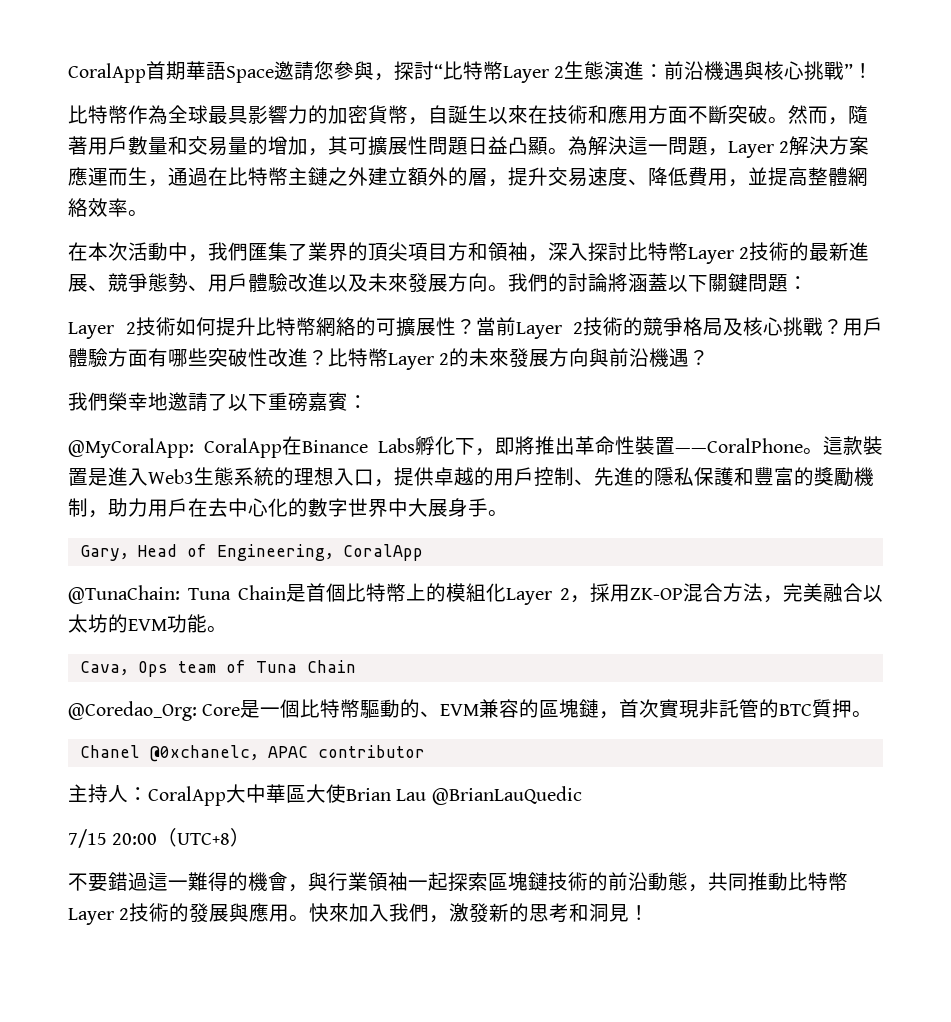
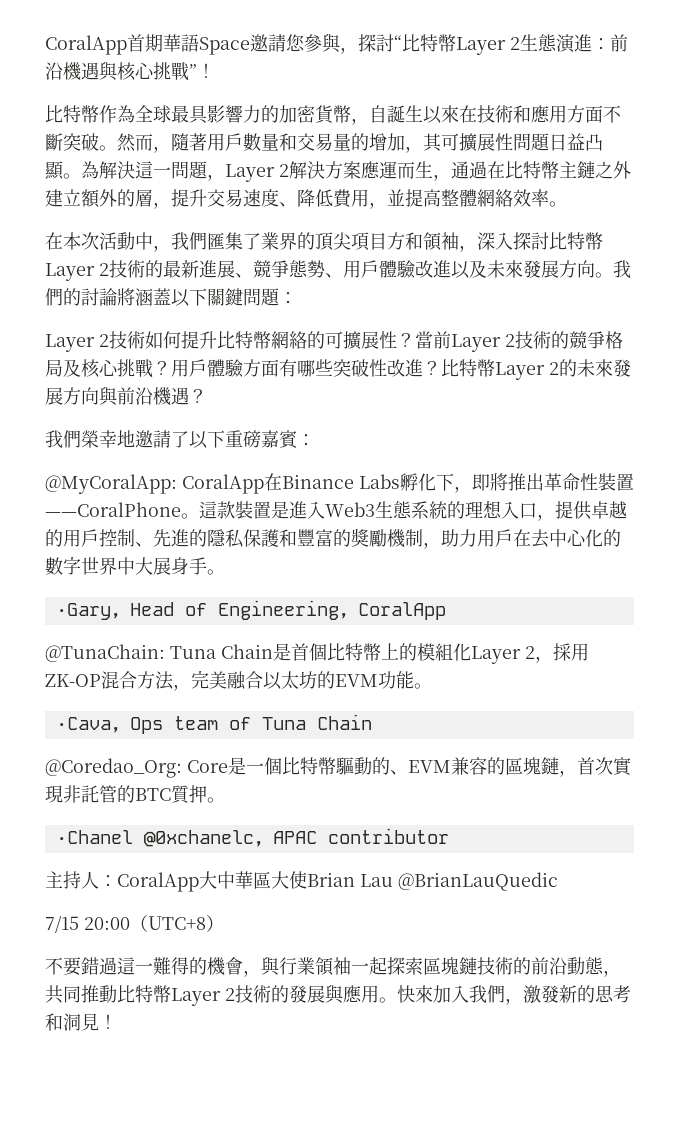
- Gary，Head of Engineering，CoralApp
+ •Gary，Head of Engineering，CoralApp
- Cava，Ops team of Tuna Chain
+ •Cava，Ops team of Tuna Chain
- Chanel @0xchanelc，APAC contributor
+ •Chanel @0xchanelc，APAC contributor

